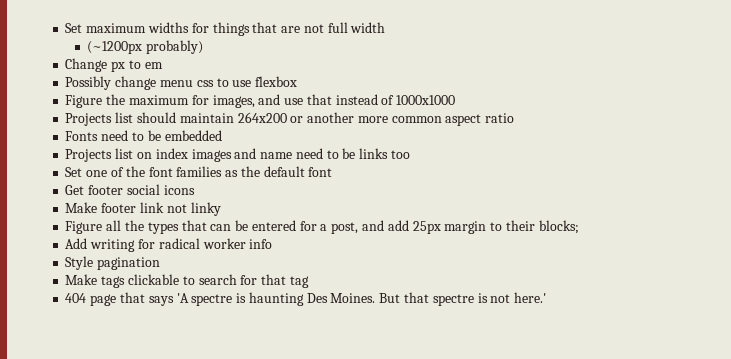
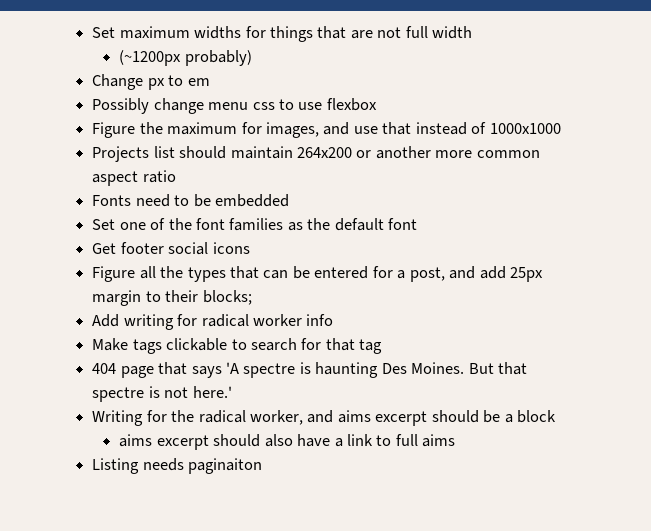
- Projects list on index images and name need to be links too
- Make footer link not linky
- Style pagination
+ Writing for the radical worker, and aims excerpt should be a block
+ aims excerpt should also have a link to full aims
+ Listing needs paginaiton

